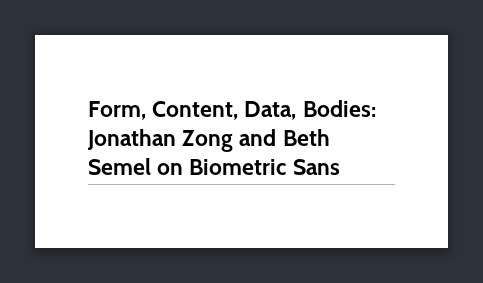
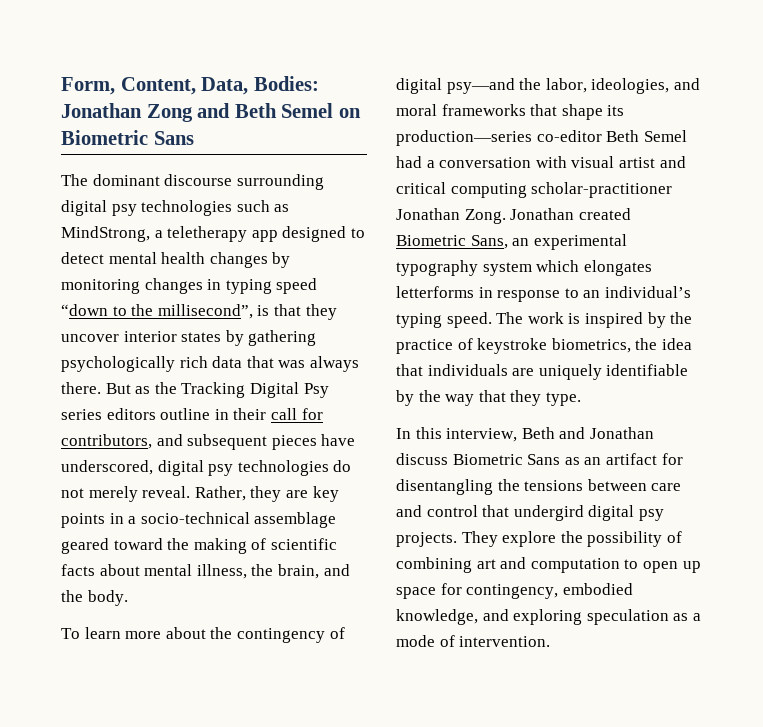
+ The dominant discourse surrounding digital psy technologies such as MindStrong, a teletherapy app designed to detect mental health changes by monitoring changes in typing speed “down to the millisecond”, is that they uncover interior states by gathering psychologically rich data that was always there. But as the Tracking Digital Psy series editors outline in their call for contributors, and subsequent pieces have underscored, digital psy technologies do not merely reveal. Rather, they are key points in a socio-technical assemblage geared toward the making of scientific facts about mental illness, the brain, and the body.
+ To learn more about the contingency of digital psy—and the labor, ideologies, and moral frameworks that shape its production—series co-editor Beth Semel had a conversation with visual artist and critical computing scholar-practitioner Jonathan Zong. Jonathan created Biometric Sans, an experimental typography system which elongates letterforms in response to an individual’s typing speed. The work is inspired by the practice of keystroke biometrics, the idea that individuals are uniquely identifiable by the way that they type.
+ In this interview, Beth and Jonathan discuss Biometric Sans as an artifact for disentangling the tensions between care and control that undergird digital psy projects. They explore the possibility of combining art and computation to open up space for contingency, embodied knowledge, and exploring speculation as a mode of intervention.

